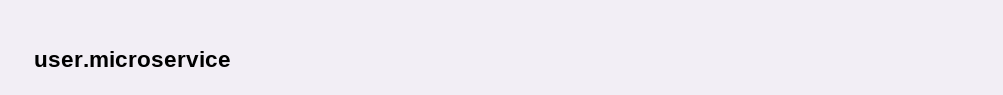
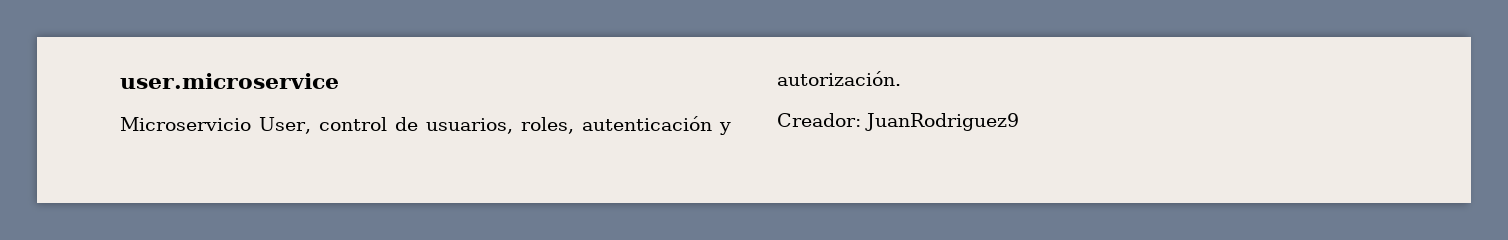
+ Microservicio User, control de usuarios, roles, autenticación y autorización.
+ Creador: JuanRodriguez9

